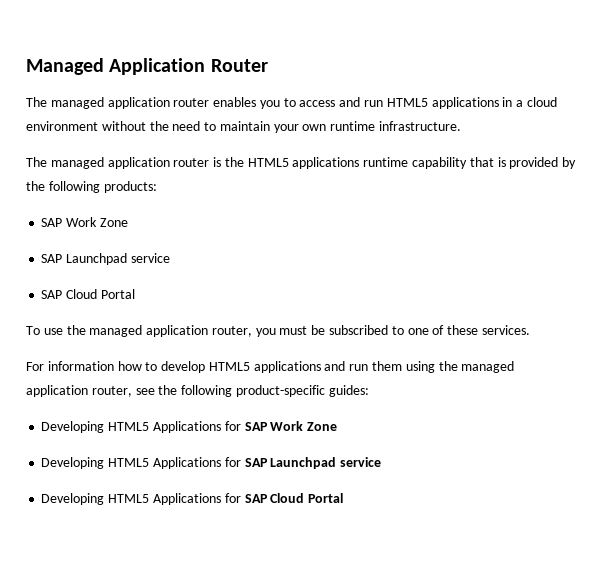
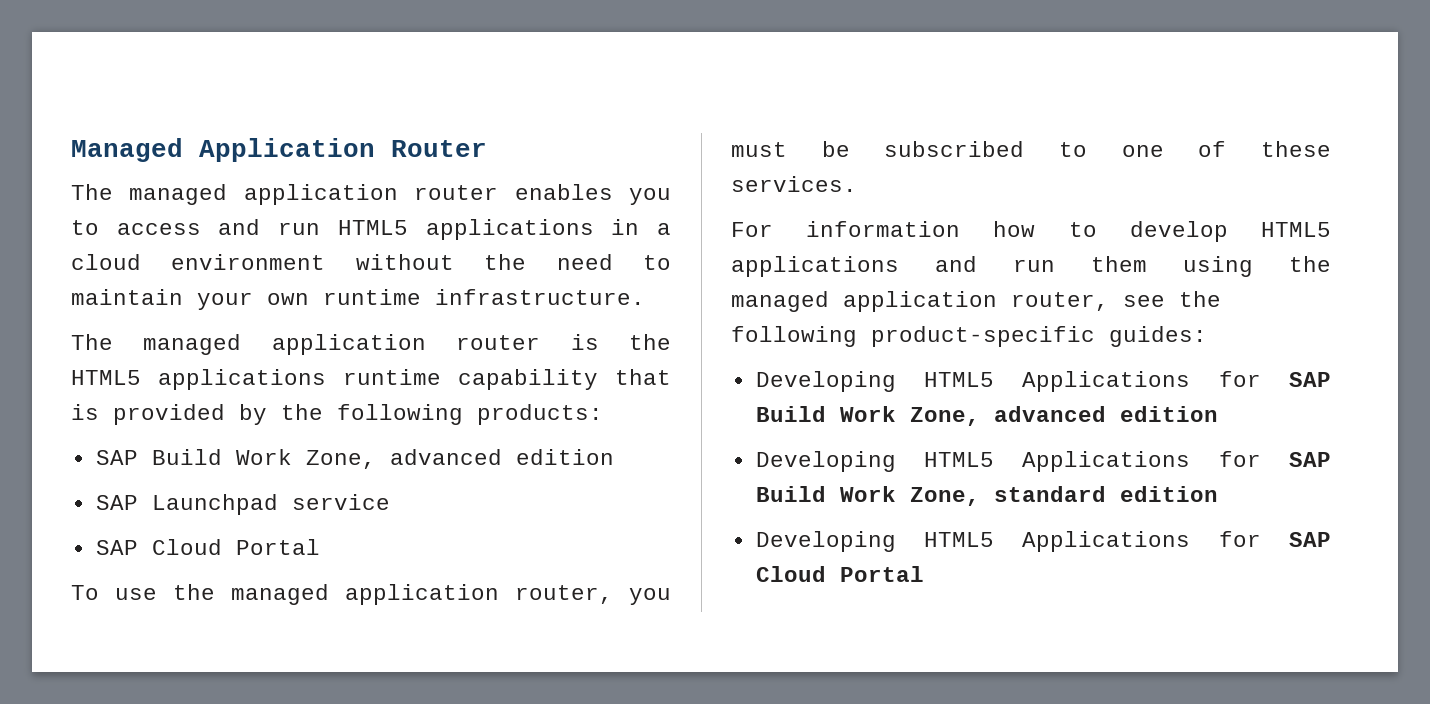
  The managed application router is the HTML5 applications runtime capability that is provided by the following products:
- SAP Work Zone
+ SAP Build Work Zone, advanced edition
- Developing HTML5 Applications for SAP Work Zone
- Developing HTML5 Applications for SAP Launchpad service
+ Developing HTML5 Applications for SAP Build Work Zone, advanced edition
+ Developing HTML5 Applications for SAP Build Work Zone, standard edition

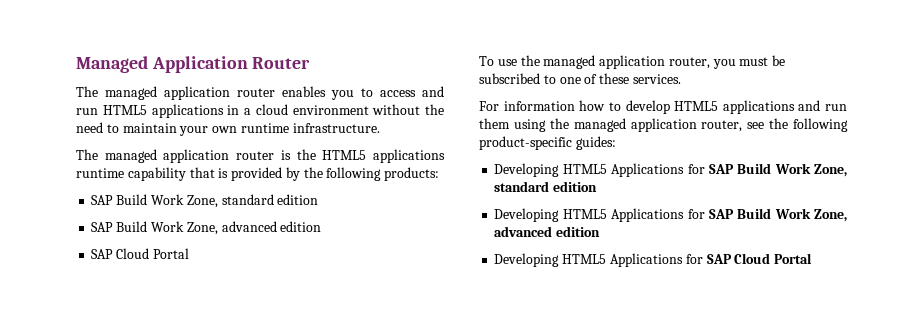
  The managed application router is the HTML5 applications runtime capability that is provided by the following products:
+ SAP Build Work Zone, standard edition
  SAP Build Work Zone, advanced edition
- SAP Launchpad service
- Developing HTML5 Applications for SAP Build Work Zone, advanced edition
+ Developing HTML5 Applications for SAP Build Work Zone, standard edition
- Developing HTML5 Applications for SAP Build Work Zone, standard edition
+ Developing HTML5 Applications for SAP Build Work Zone, advanced edition

